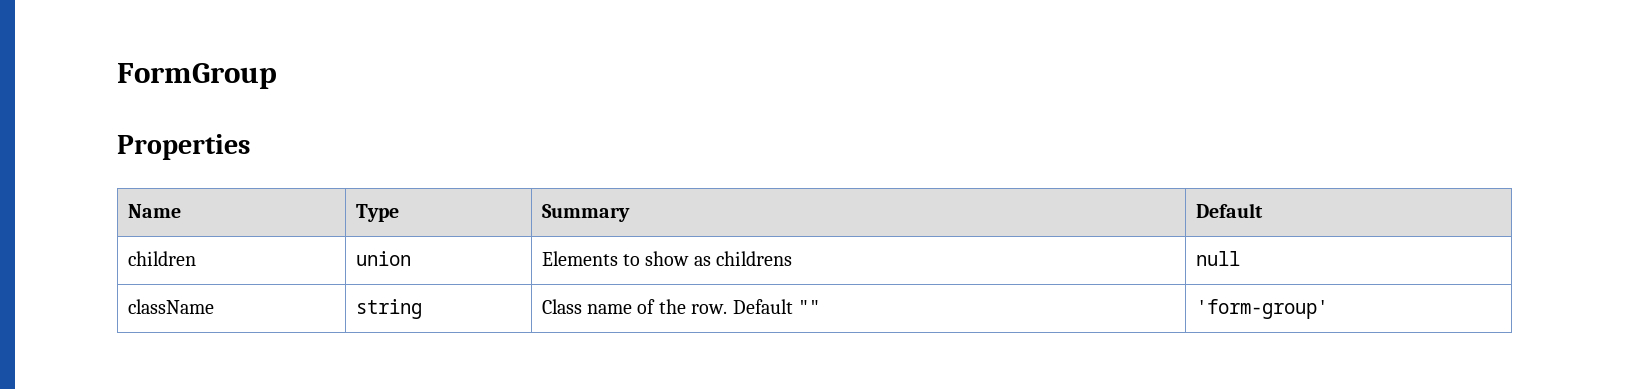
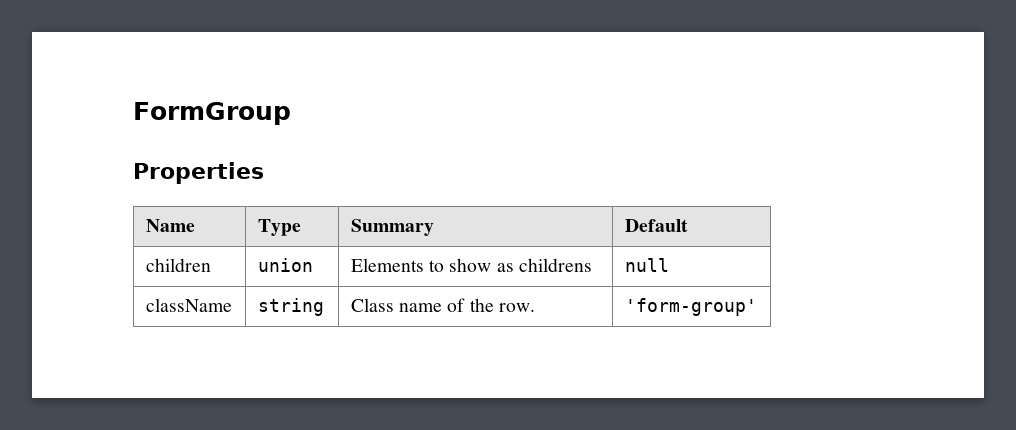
- className | string | Class name of the row. Default "" | 'form-group'
+ className | string | Class name of the row. | 'form-group'

